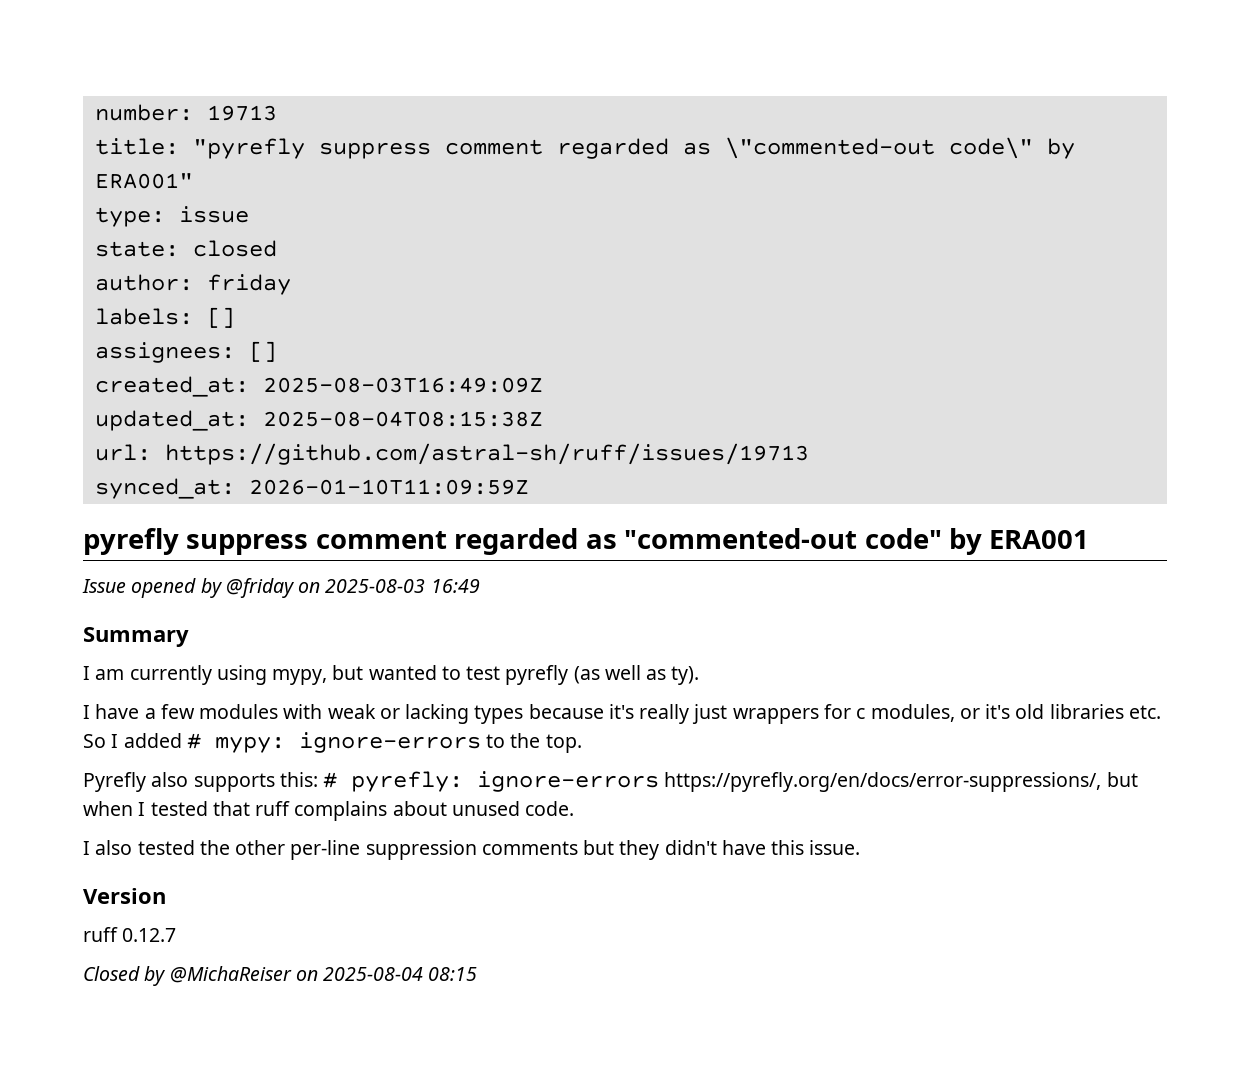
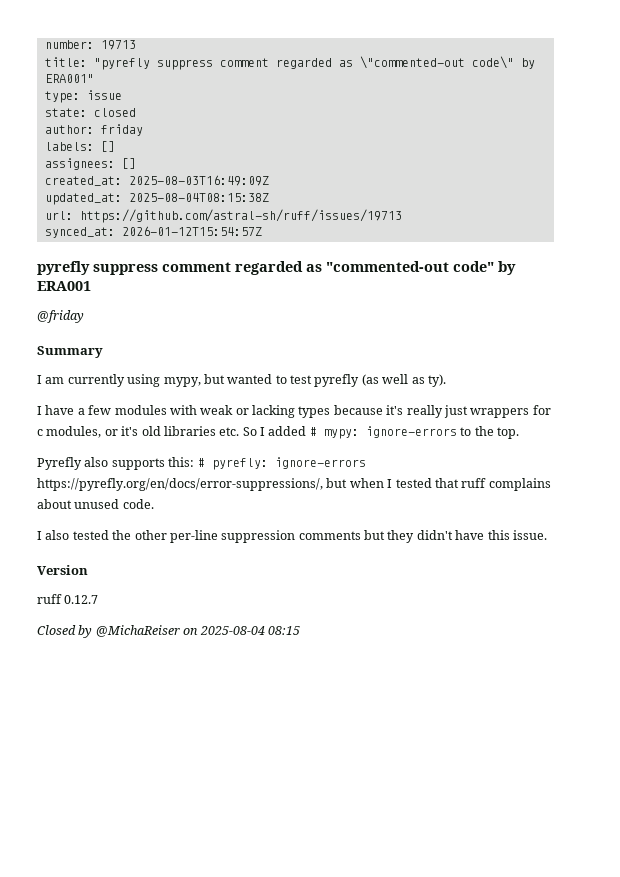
- synced_at: 2026-01-10T11:09:59Z
+ synced_at: 2026-01-12T15:54:57Z
- Issue opened by @friday on 2025-08-03 16:49
+ @friday

